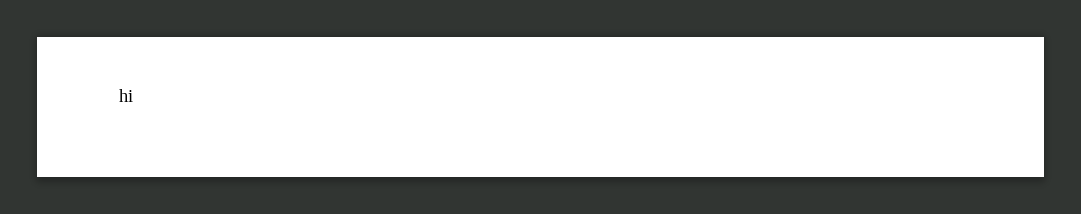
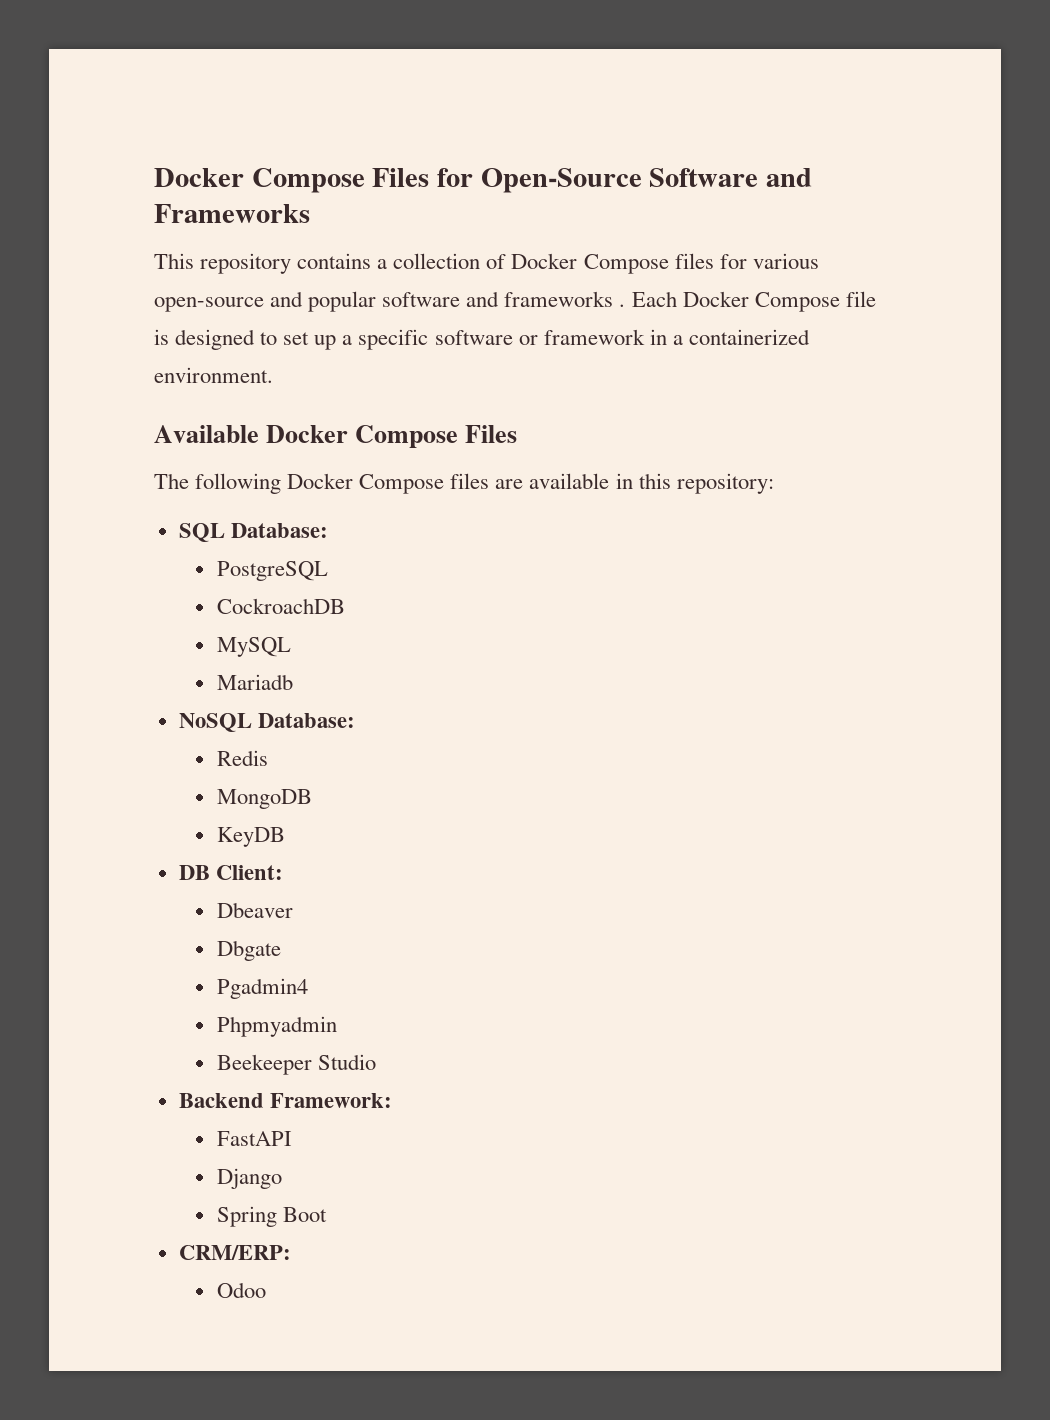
- hi
+ Docker Compose Files for Open-Source Software and Frameworks
+ This repository contains a collection of Docker Compose files for various open-source and popular software and frameworks . Each Docker Compose file is designed to set up a specific software or framework in a containerized environment.
+ Available Docker Compose Files
+ The following Docker Compose files are available in this repository:
+ SQL Database:
+ PostgreSQL
+ CockroachDB
+ MySQL
+ Mariadb
+ NoSQL Database:
+ Redis
+ MongoDB
+ KeyDB
+ DB Client:
+ Dbeaver
+ Dbgate
+ Pgadmin4
+ Phpmyadmin
+ Beekeeper Studio
+ Backend Framework:
+ FastAPI
+ Django
+ Spring Boot
+ CRM/ERP:
+ Odoo

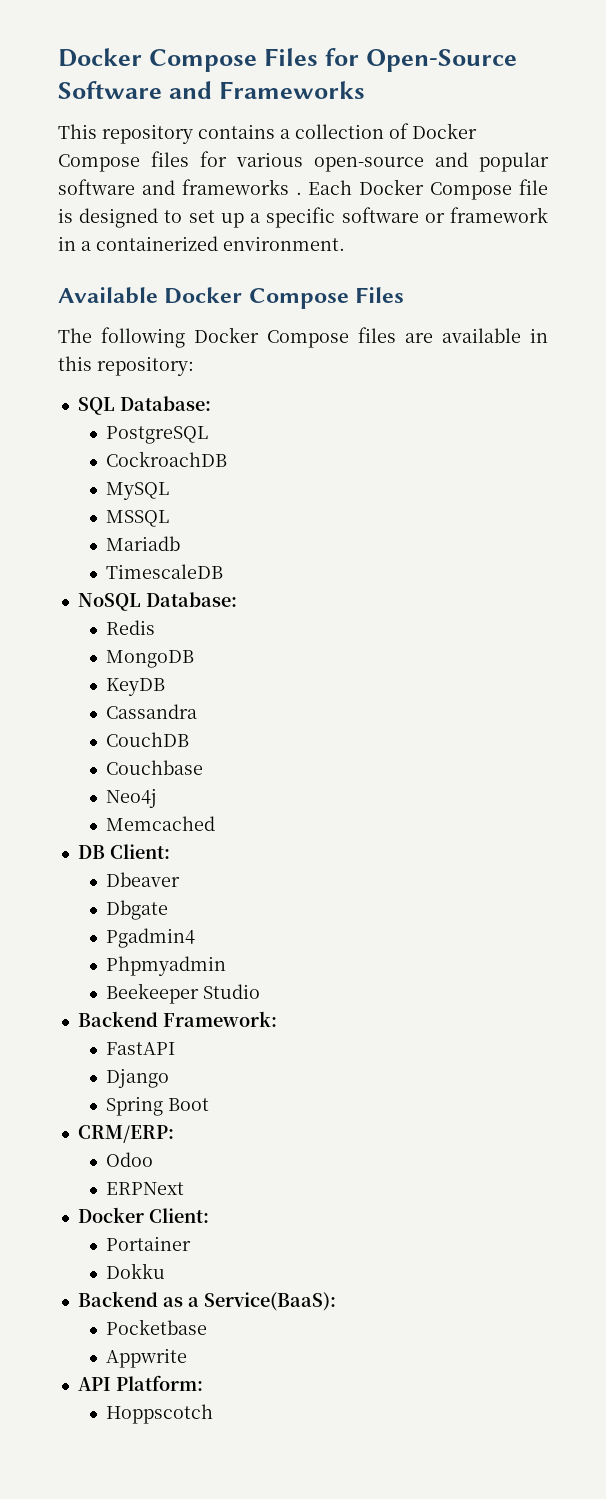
+ MSSQL
+ TimescaleDB
+ Cassandra
+ CouchDB
+ Couchbase
+ Neo4j
+ Memcached
+ ERPNext
+ Docker Client:
+ Portainer
+ Dokku
+ Backend as a Service(BaaS):
+ Pocketbase
+ Appwrite
+ API Platform:
+ Hoppscotch

